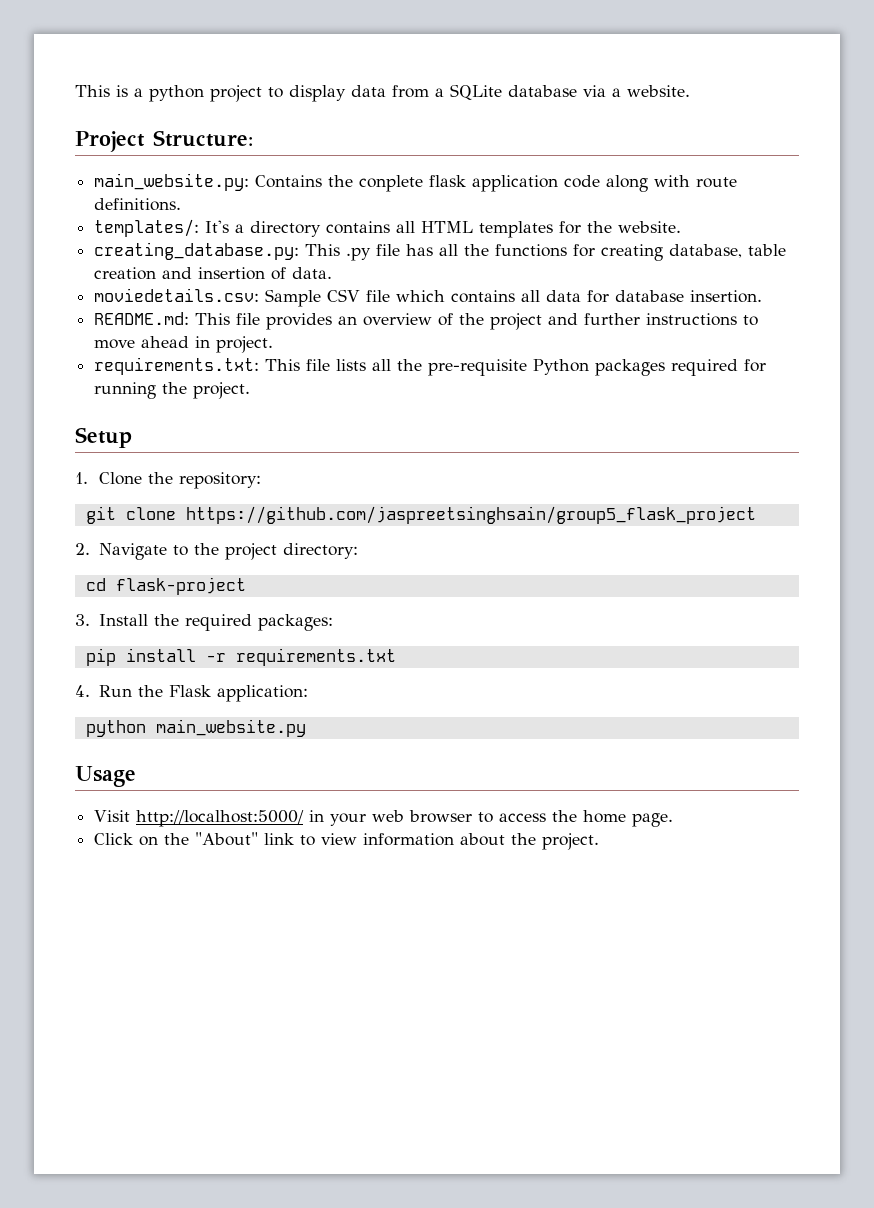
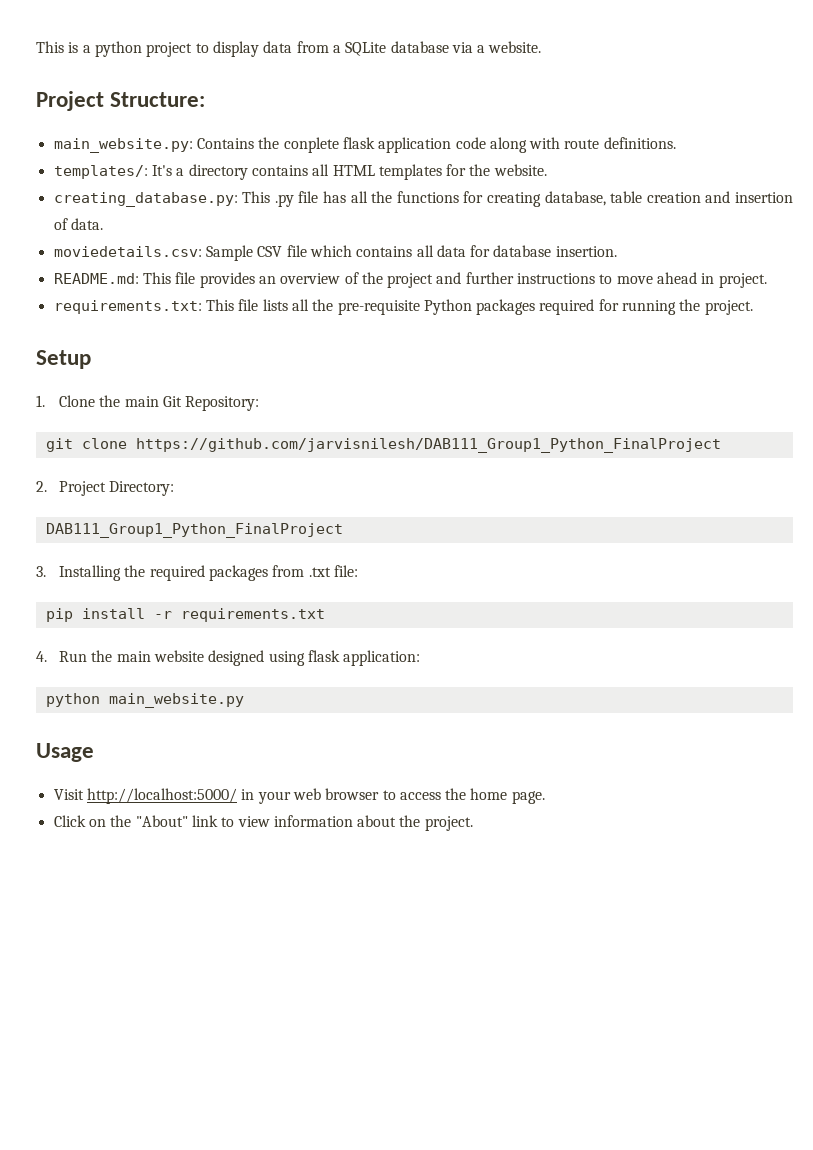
- 1. Clone the repository:
+ 1. Clone the main Git Repository:
- git clone https://github.com/jaspreetsinghsain/group5_flask_project
+ git clone https://github.com/jarvisnilesh/DAB111_Group1_Python_FinalProject
- 2. Navigate to the project directory:
- cd flask-project
+ 2. Project Directory:
+ DAB111_Group1_Python_FinalProject
- 3. Install the required packages:
+ 3. Installing the required packages from .txt file:
- 4. Run the Flask application:
+ 4. Run the main website designed using flask application:

